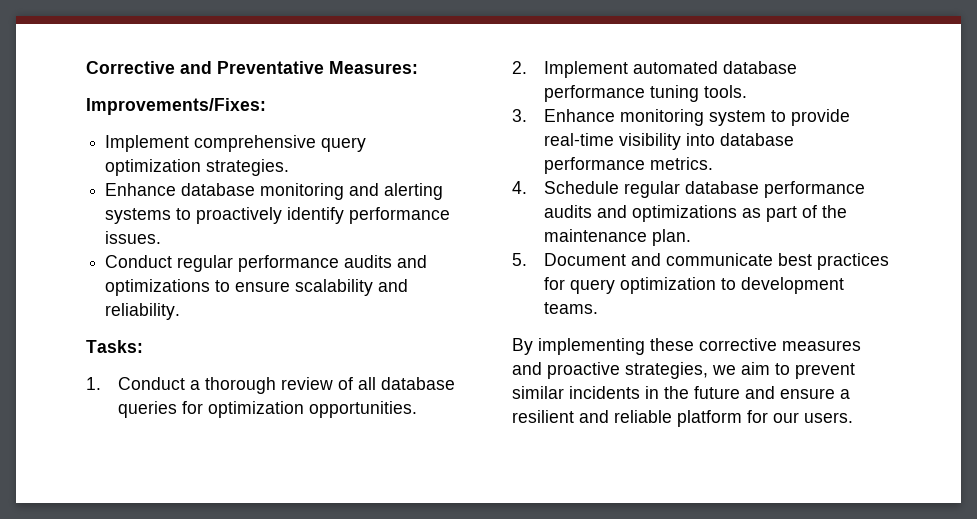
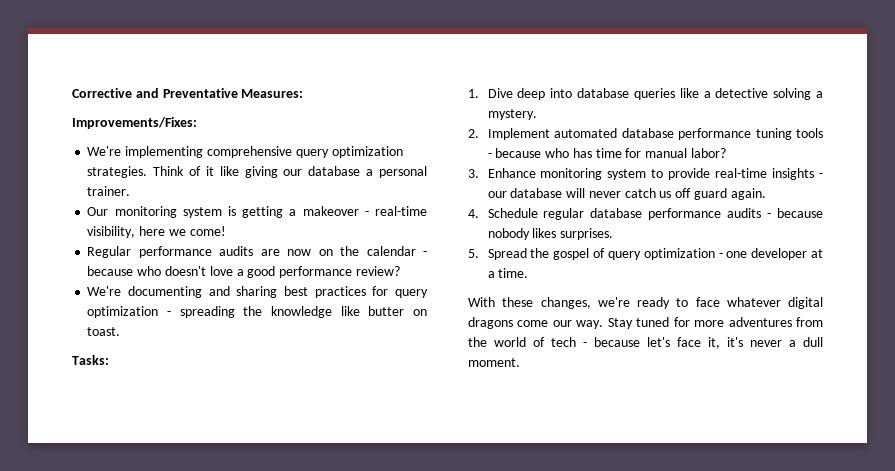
- Implement comprehensive query optimization strategies.
- Enhance database monitoring and alerting systems to proactively identify performance issues.
- Conduct regular performance audits and optimizations to ensure scalability and reliability.
+ We're implementing comprehensive query optimization strategies. Think of it like giving our database a personal trainer.
+ Our monitoring system is getting a makeover - real-time visibility, here we come!
+ Regular performance audits are now on the calendar - because who doesn't love a good performance review?
+ We're documenting and sharing best practices for query optimization - spreading the knowledge like butter on toast.
  Tasks:
- 1. Conduct a thorough review of all database queries for optimization opportunities.
+ 1. Dive deep into database queries like a detective solving a mystery.
- 2. Implement automated database performance tuning tools.
+ 2. Implement automated database performance tuning tools - because who has time for manual labor?
- 3. Enhance monitoring system to provide real-time visibility into database performance metrics.
+ 3. Enhance monitoring system to provide real-time insights - our database will never catch us off guard again.
- 4. Schedule regular database performance audits and optimizations as part of the maintenance plan.
- 5. Document and communicate best practices for query optimization to development teams.
- By implementing these corrective measures and proactive strategies, we aim to prevent similar incidents in the future and ensure a resilient and reliable platform for our users.
+ 4. Schedule regular database performance audits - because nobody likes surprises.
+ 5. Spread the gospel of query optimization - one developer at a time.
+ With these changes, we're ready to face whatever digital dragons come our way. Stay tuned for more adventures from the world of tech - because let's face it, it's never a dull moment.

